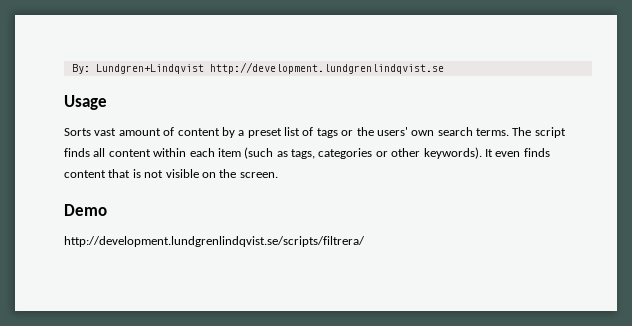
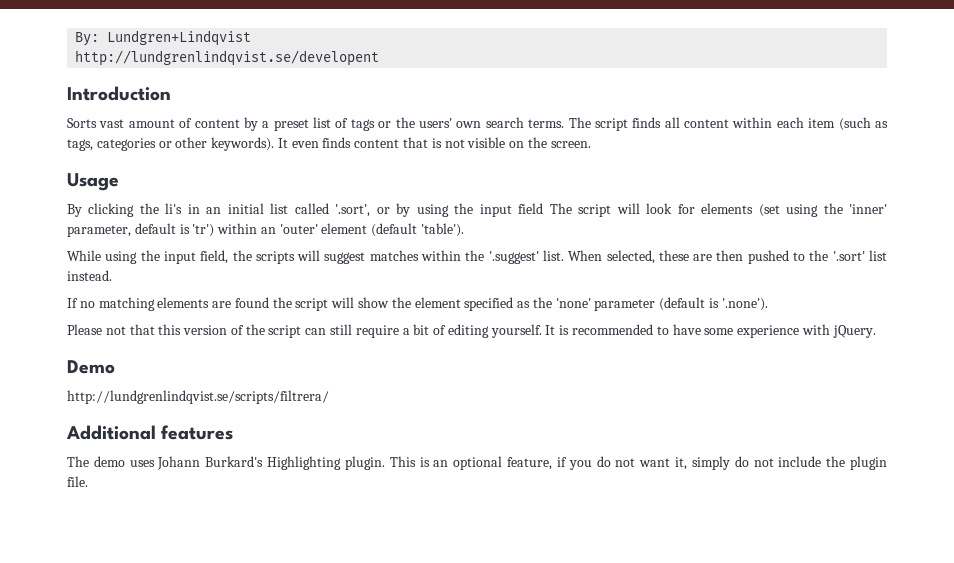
- By: Lundgren+Lindqvist http://development.lundgrenlindqvist.se
- Usage
+ By: Lundgren+Lindqvist
+ http://lundgrenlindqvist.se/developent
+ Introduction
+ Usage
+ By clicking the li's in an initial list called '.sort', or by using the input field The script will look for elements (set using the 'inner' parameter, default is 'tr') within an 'outer' element (default 'table').
+ While using the input field, the scripts will suggest matches within the '.suggest' list. When selected, these are then pushed to the '.sort' list instead.
+ If no matching elements are found the script will show the element specified as the 'none' parameter (default is '.none').
+ Please not that this version of the script can still require a bit of editing yourself. It is recommended to have some experience with jQuery.
  Demo
- http://development.lundgrenlindqvist.se/scripts/filtrera/
+ http://lundgrenlindqvist.se/scripts/filtrera/
+ Additional features
+ The demo uses Johann Burkard's Highlighting plugin. This is an optional feature, if you do not want it, simply do not include the plugin file.

